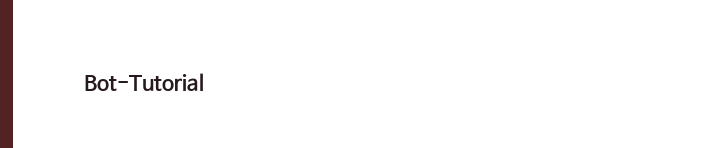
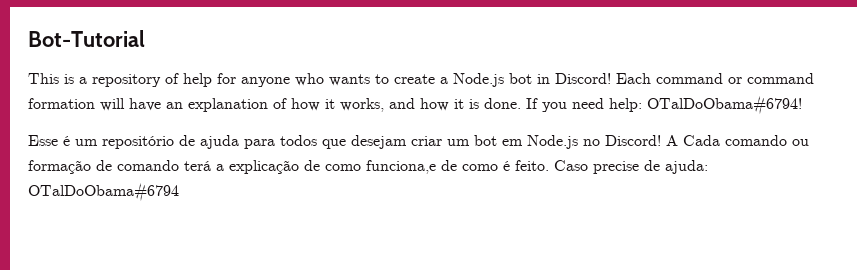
+ This is a repository of help for anyone who wants to create a Node.js bot in Discord! Each command or command formation will have an explanation of how it works, and how it is done. If you need help: OTalDoObama#6794!
+ Esse é um repositório de ajuda para todos que desejam criar um bot em Node.js no Discord! A Cada comando ou formação de comando terá a explicação de como funciona,e de como é feito. Caso precise de ajuda: OTalDoObama#6794

